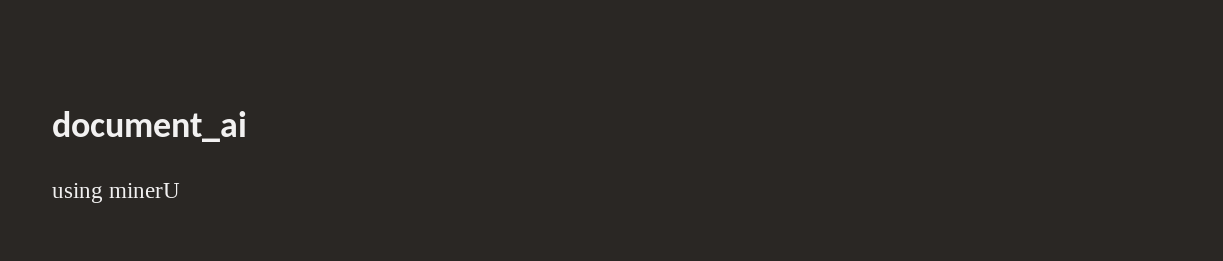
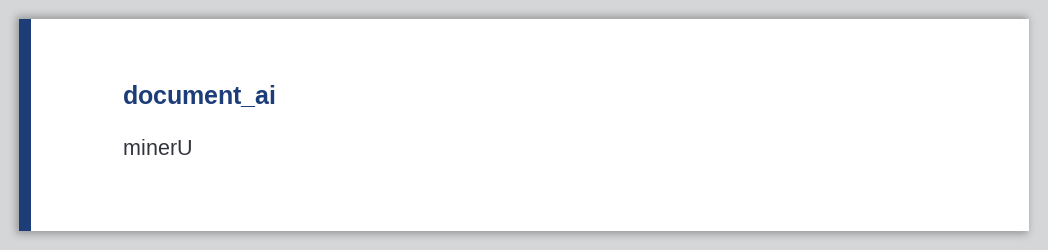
- using minerU
+ minerU

